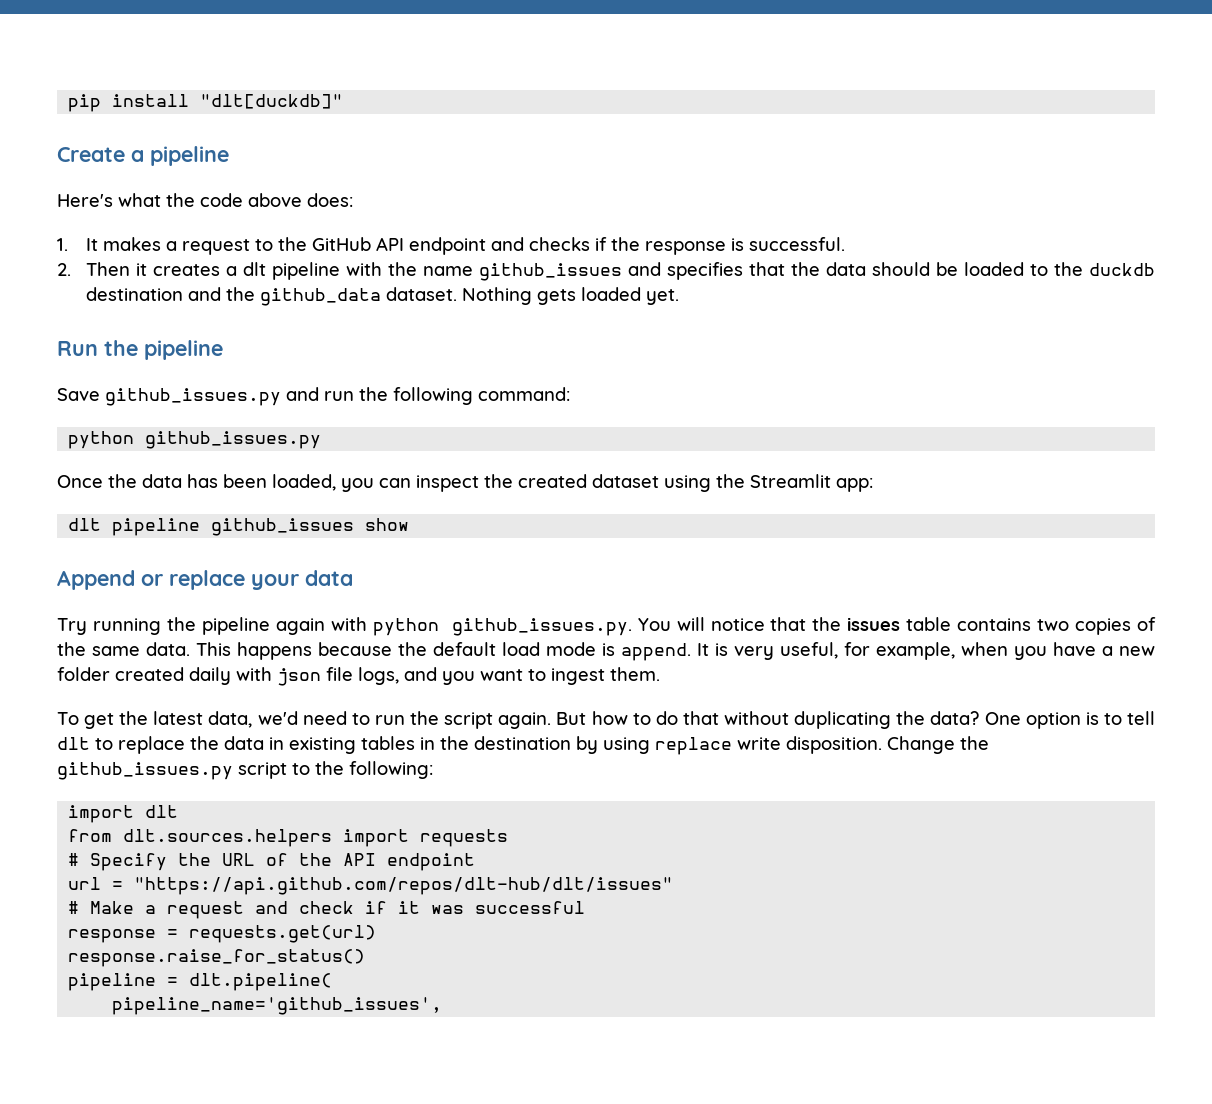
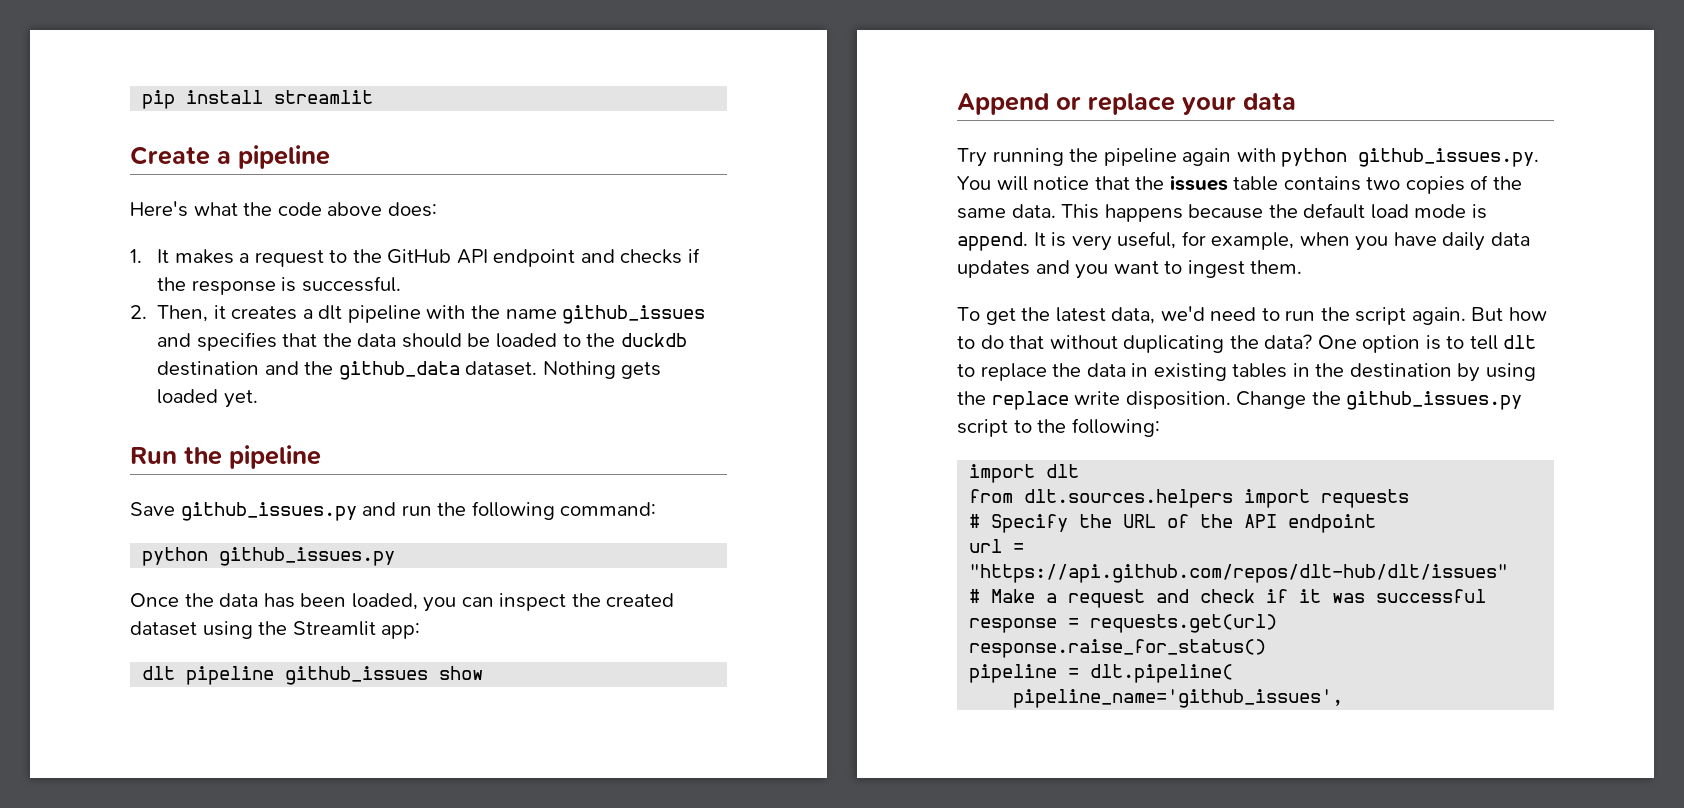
- pip install "dlt[duckdb]"
+ pip install streamlit
- 2. Then it creates a dlt pipeline with the name github_issues and specifies that the data should be loaded to the duckdb destination and the github_data dataset.
+ 2. Then, it creates a dlt pipeline with the name github_issues and specifies that the data should be loaded to the duckdb destination and the github_data dataset.
- It is very useful, for example, when you have a new folder created daily with json file logs, and you want to ingest them.
+ It is very useful, for example, when you have daily data updates and you want to ingest them.
- One option is to tell dlt to replace the data in existing tables in the destination by using replace write disposition.
+ One option is to tell dlt to replace the data in existing tables in the destination by using the replace write disposition.

